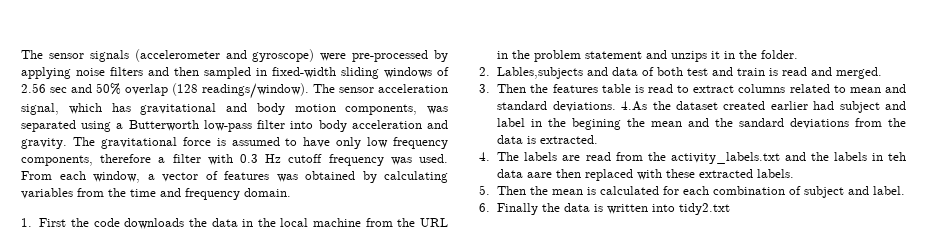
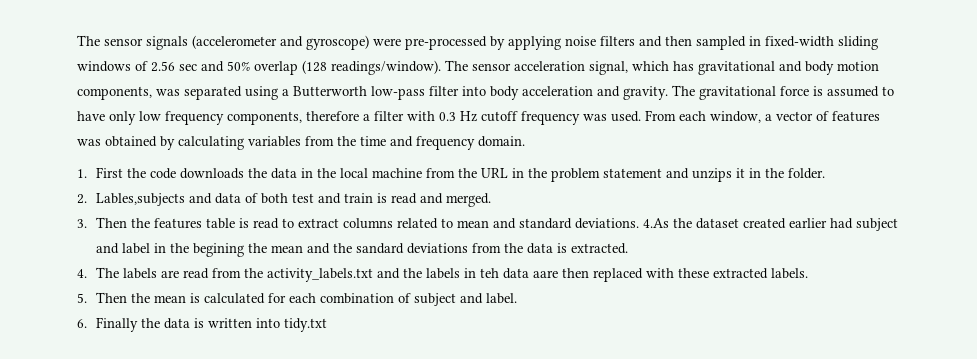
- 6. Finally the data is written into tidy2.txt
+ 6. Finally the data is written into tidy.txt

